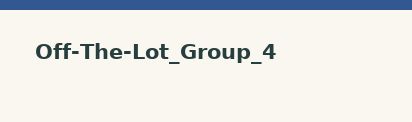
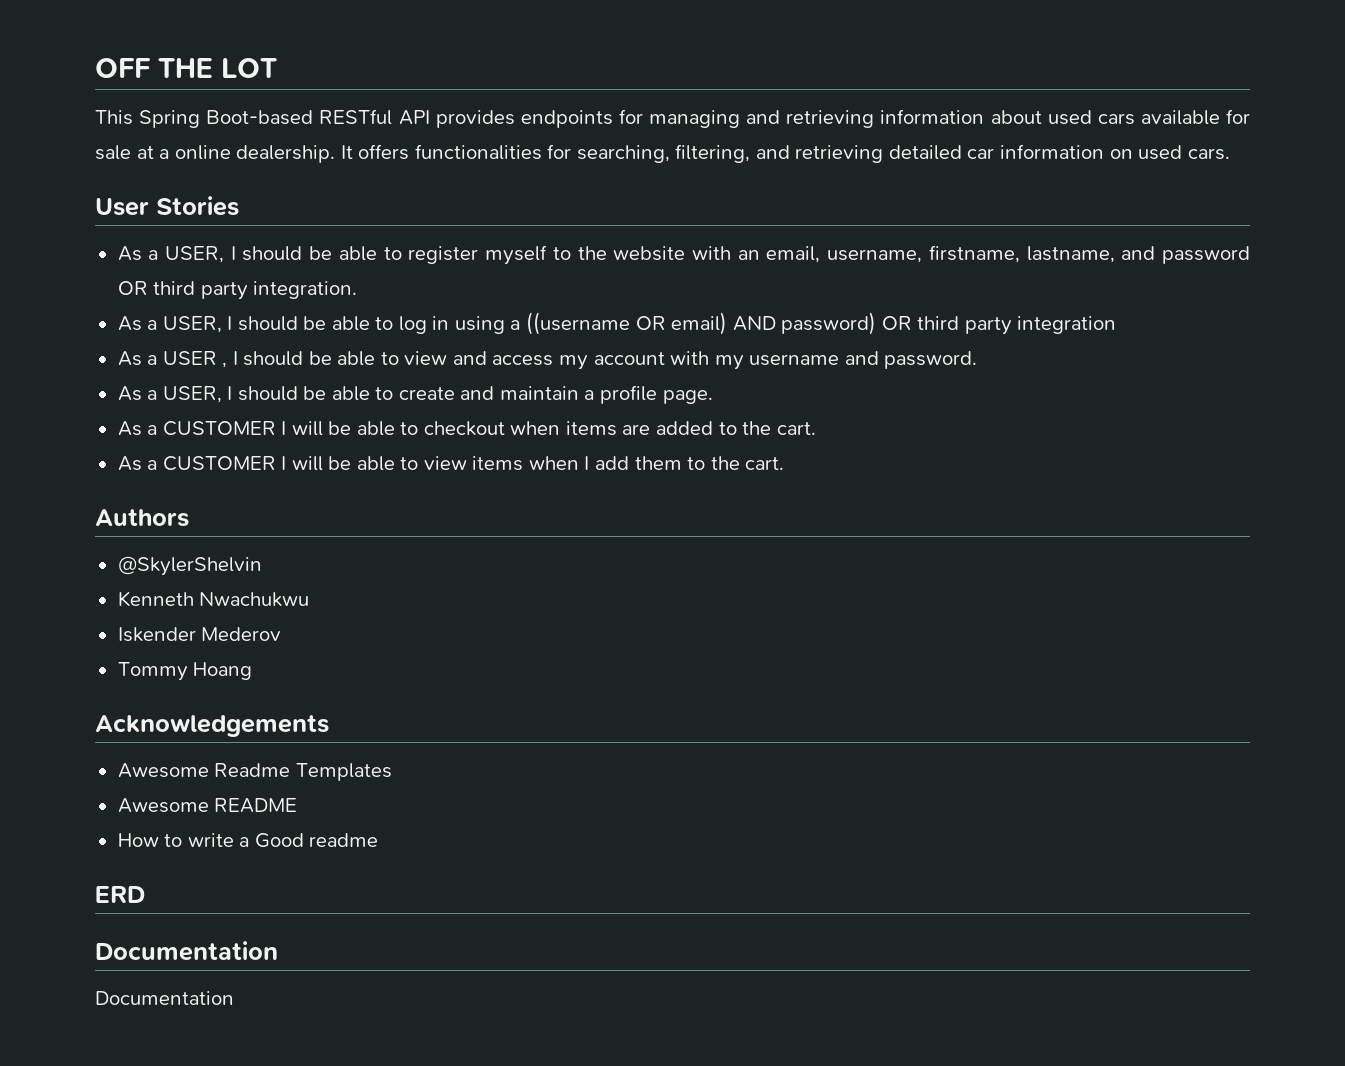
- Off-The-Lot_Group_4
+ OFF THE LOT
+ This Spring Boot-based RESTful API provides endpoints for managing and retrieving information about used cars available for sale at a online dealership. It offers functionalities for searching, filtering, and retrieving detailed car information on used cars.
+ User Stories
+ As a USER, I should be able to register myself to the website with an email, username, firstname, lastname, and password OR third party integration.
+ As a USER, I should be able to log in using a ((username OR email) AND password) OR third party integration
+ As a USER , I should be able to view and access my account with my username and password.
+ As a USER, I should be able to create and maintain a profile page.
+ As a CUSTOMER I will be able to checkout when items are added to the cart.
+ As a CUSTOMER I will be able to view items when I add them to the cart.
+ Authors
+ @SkylerShelvin
+ Kenneth Nwachukwu
+ Iskender Mederov
+ Tommy Hoang
+ Acknowledgements
+ Awesome Readme Templates
+ Awesome README
+ How to write a Good readme
+ ERD
+ Documentation
+ Documentation

